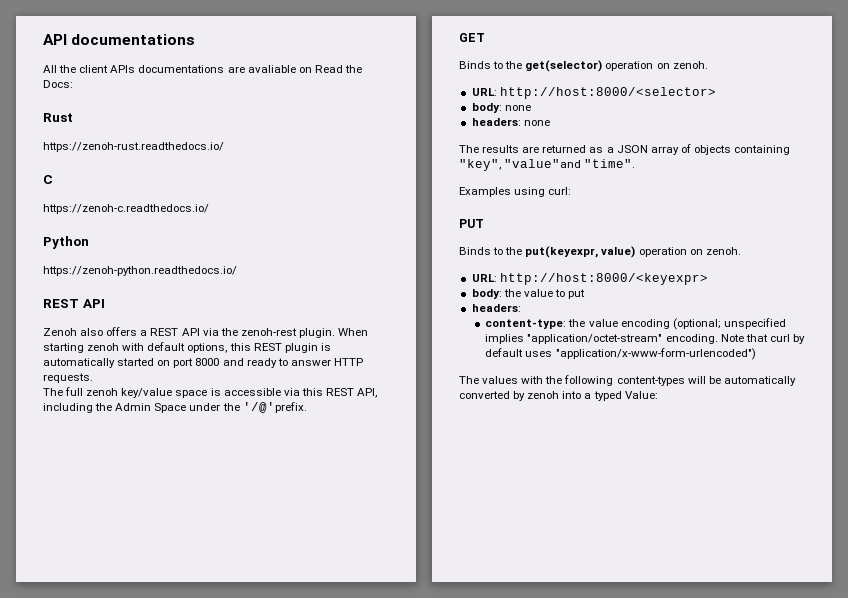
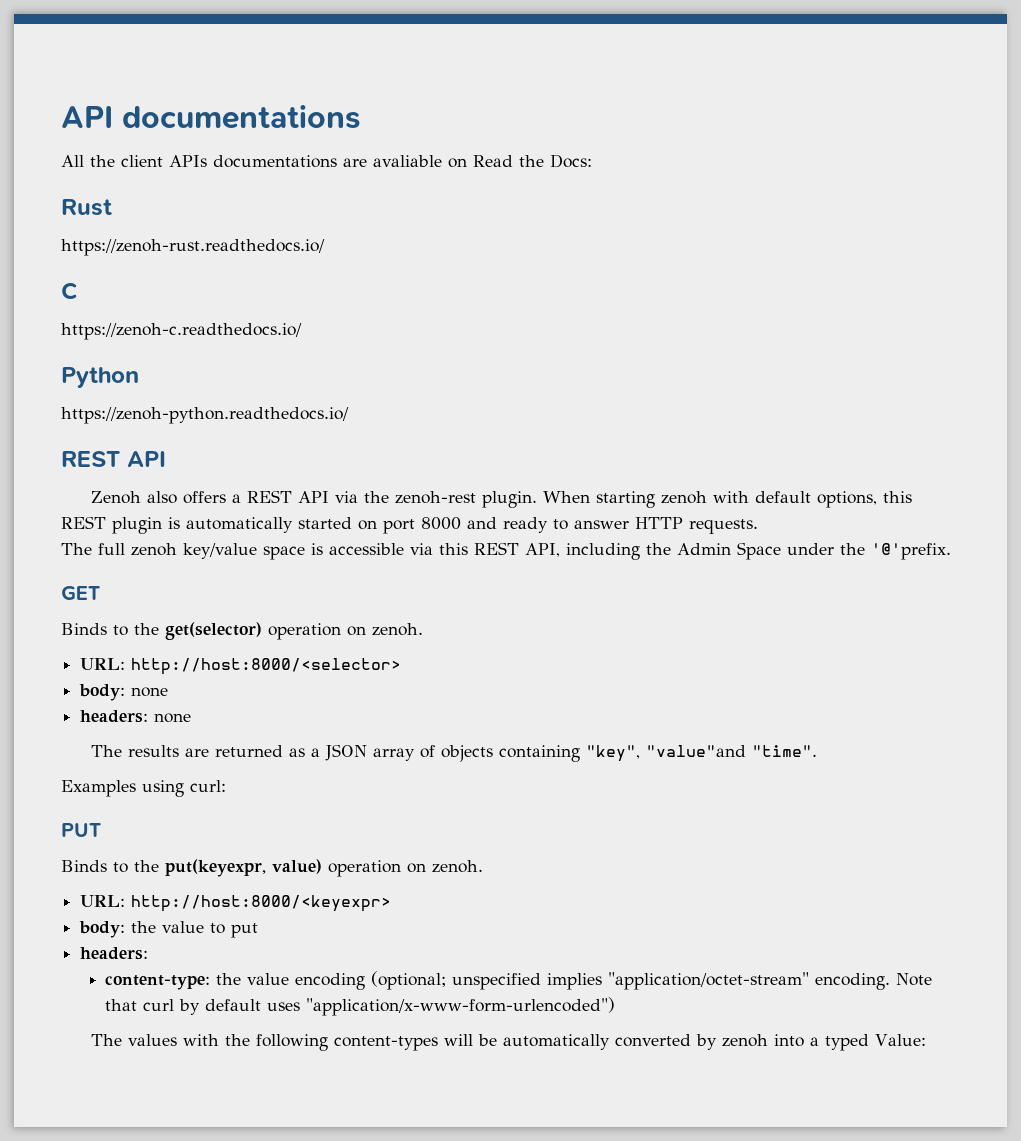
- The full zenoh key/value space is accessible via this REST API, including the Admin Space under the '/@'prefix.
+ The full zenoh key/value space is accessible via this REST API, including the Admin Space under the '@'prefix.

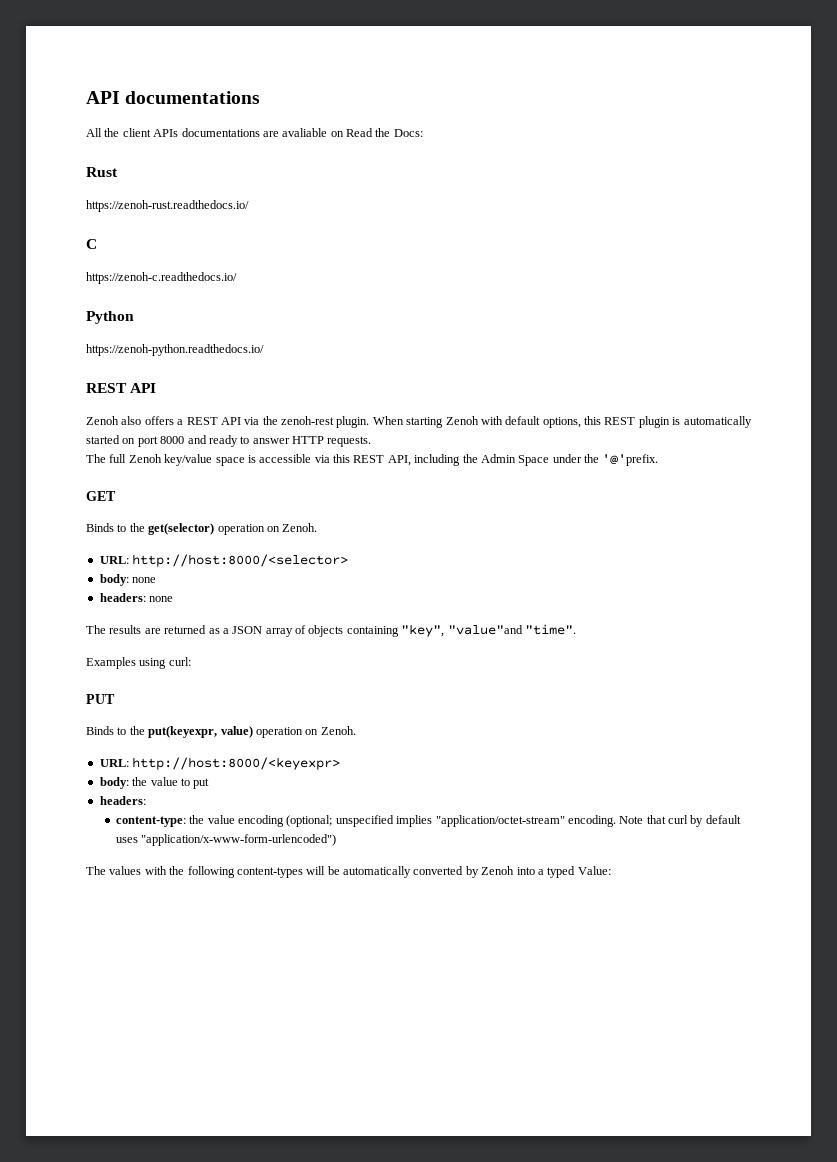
- When starting zenoh with default options, this REST plugin is automatically started on port 8000 and ready to answer HTTP requests.
+ When starting Zenoh with default options, this REST plugin is automatically started on port 8000 and ready to answer HTTP requests.
- The full zenoh key/value space is accessible via this REST API, including the Admin Space under the '@'prefix.
+ The full Zenoh key/value space is accessible via this REST API, including the Admin Space under the '@'prefix.
- Binds to the get(selector) operation on zenoh.
+ Binds to the get(selector) operation on Zenoh.
- Binds to the put(keyexpr, value) operation on zenoh.
+ Binds to the put(keyexpr, value) operation on Zenoh.
- The values with the following content-types will be automatically converted by zenoh into a typed Value:
+ The values with the following content-types will be automatically converted by Zenoh into a typed Value:

